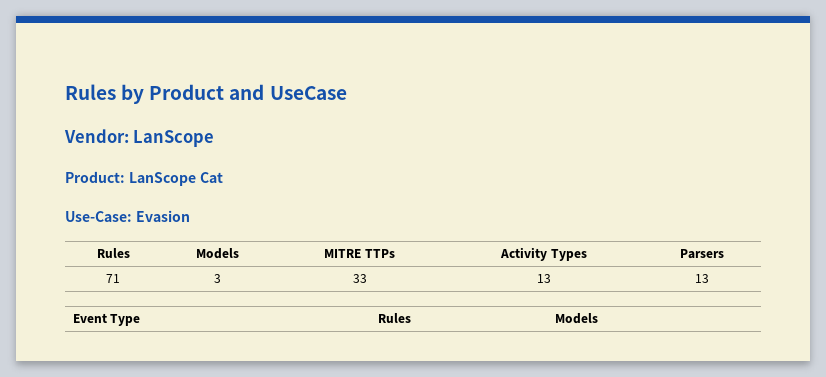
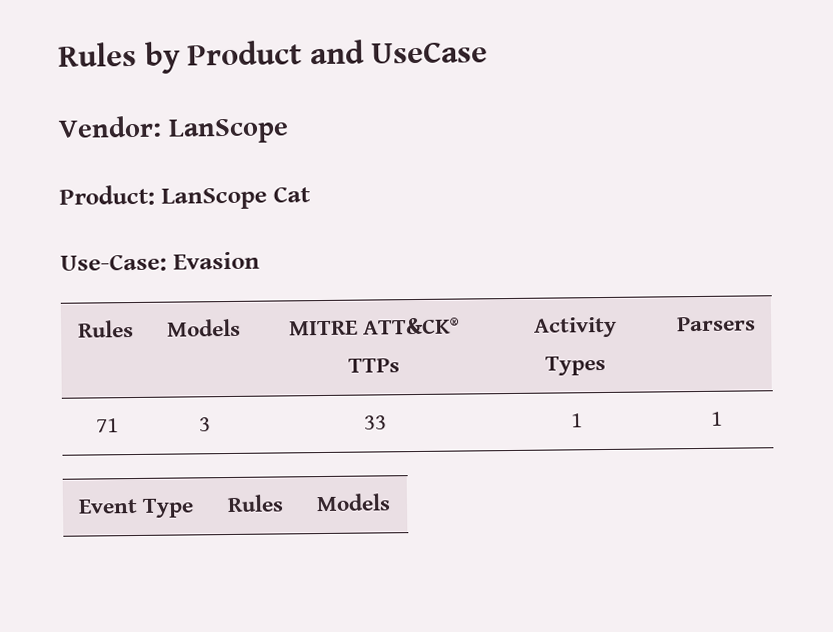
- Rules | Models | MITRE TTPs | Activity Types | Parsers
+ Rules | Models | MITRE ATT&CK® TTPs | Activity Types | Parsers
- 71 | 3 | 33 | 13 | 13
+ 71 | 3 | 33 | 1 | 1

